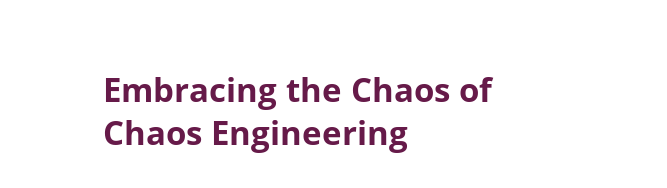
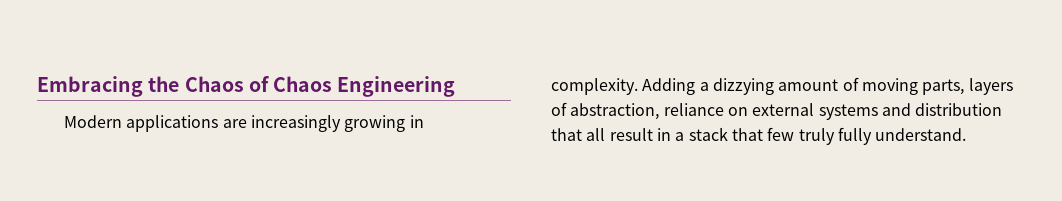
+ Modern applications are increasingly growing in complexity. Adding a dizzying amount of moving parts, layers of abstraction, reliance on external systems and distribution that all result in a stack that few truly fully understand.

